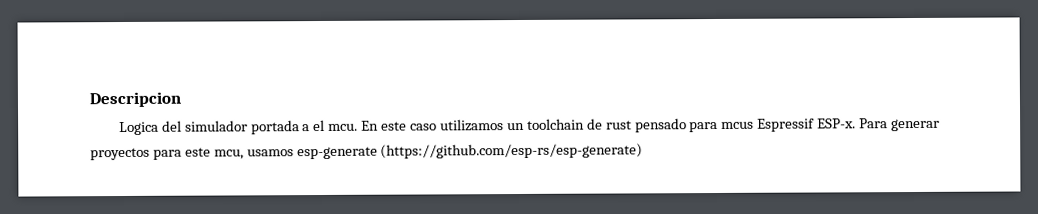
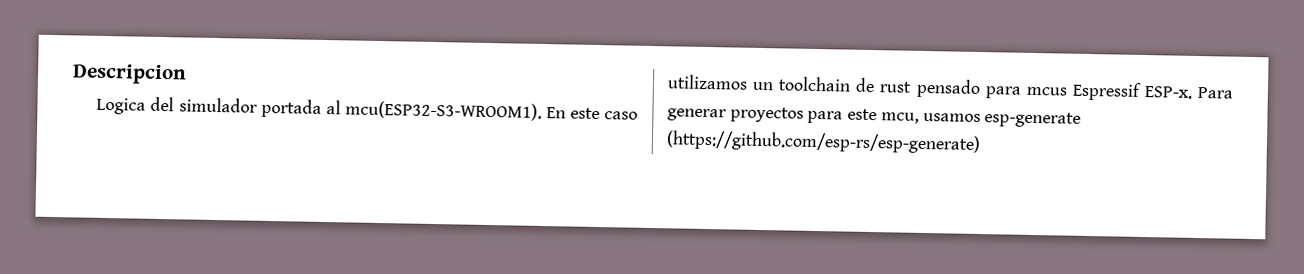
- Logica del simulador portada a el mcu.
+ Logica del simulador portada al mcu(ESP32-S3-WROOM1).

